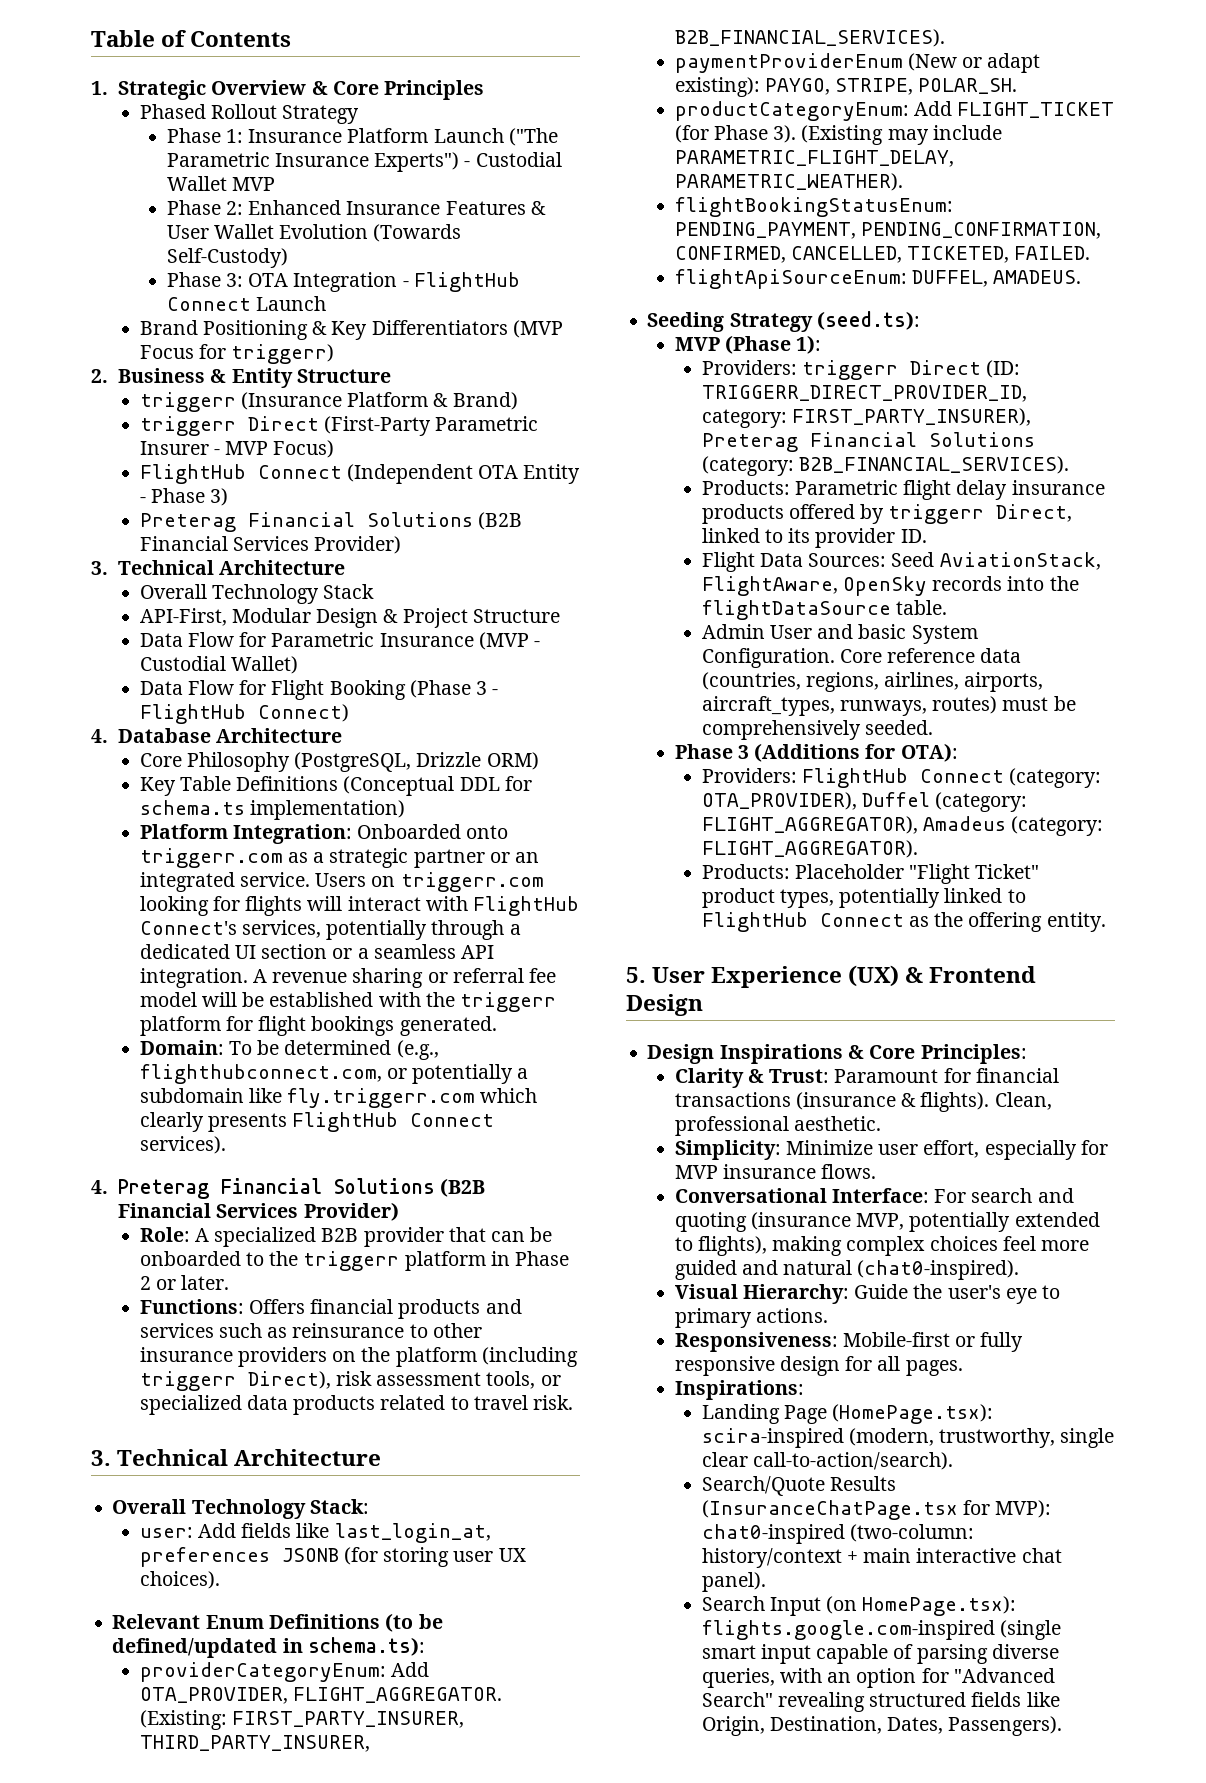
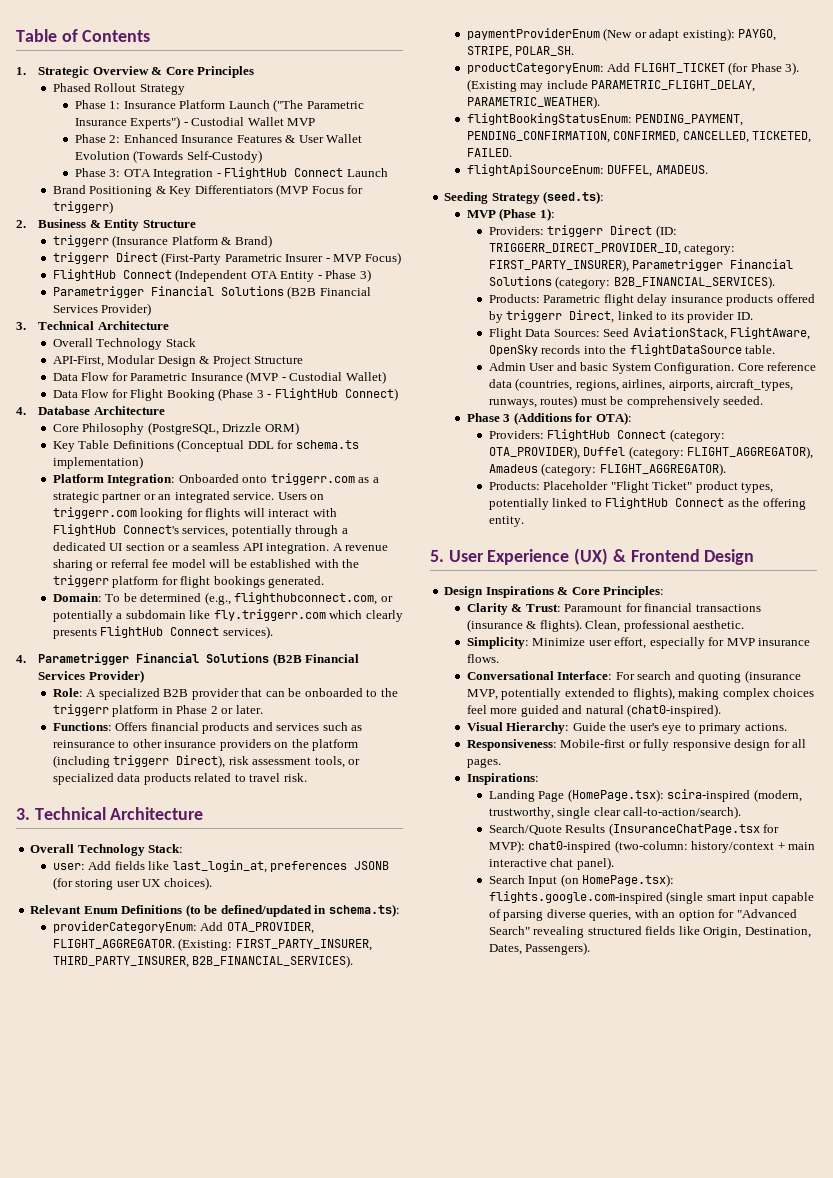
  FlightHub Connect (Independent OTA Entity - Phase 3)
- Preterag Financial Solutions (B2B Financial Services Provider)
+ Parametrigger Financial Solutions (B2B Financial Services Provider)
- 4. Preterag Financial Solutions (B2B Financial Services Provider)
+ 4. Parametrigger Financial Solutions (B2B Financial Services Provider)
- Providers: triggerr Direct (ID: TRIGGERR_DIRECT_PROVIDER_ID, category: FIRST_PARTY_INSURER), Preterag Financial Solutions (category: B2B_FINANCIAL_SERVICES).
+ Providers: triggerr Direct (ID: TRIGGERR_DIRECT_PROVIDER_ID, category: FIRST_PARTY_INSURER), Parametrigger Financial Solutions (category: B2B_FINANCIAL_SERVICES).

